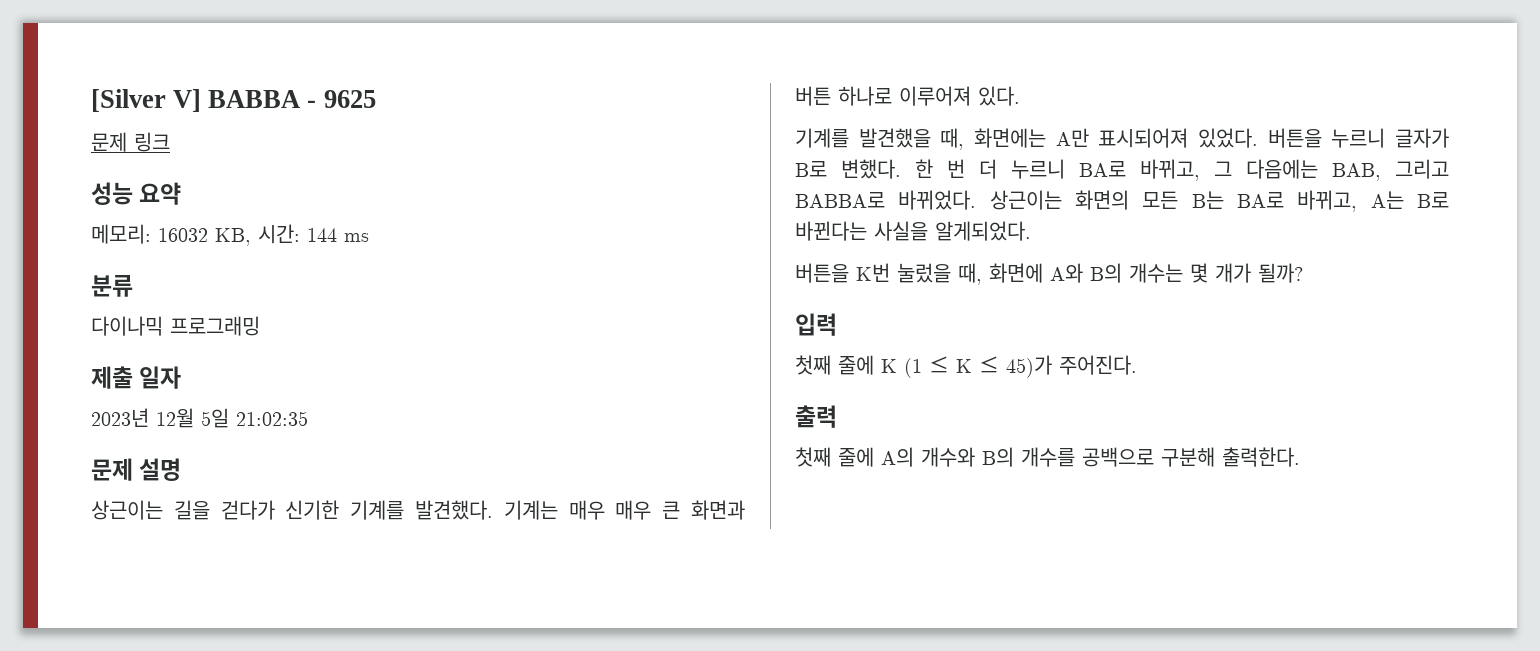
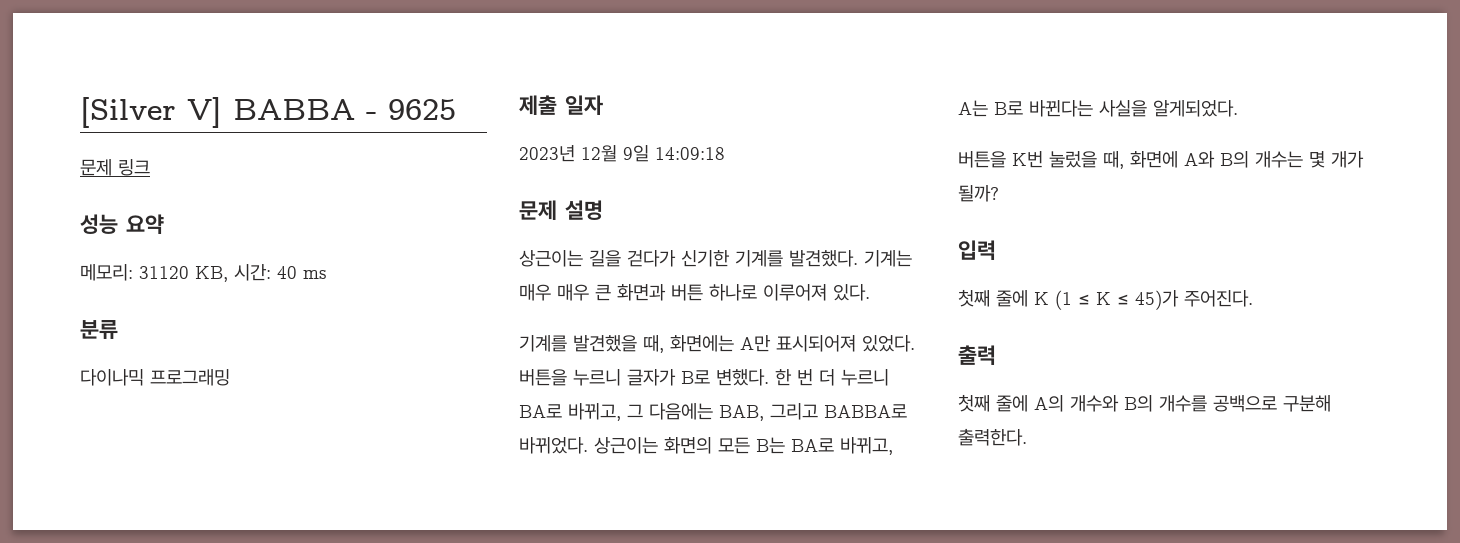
- 메모리: 16032 KB, 시간: 144 ms
+ 메모리: 31120 KB, 시간: 40 ms
- 2023년 12월 5일 21:02:35
+ 2023년 12월 9일 14:09:18

